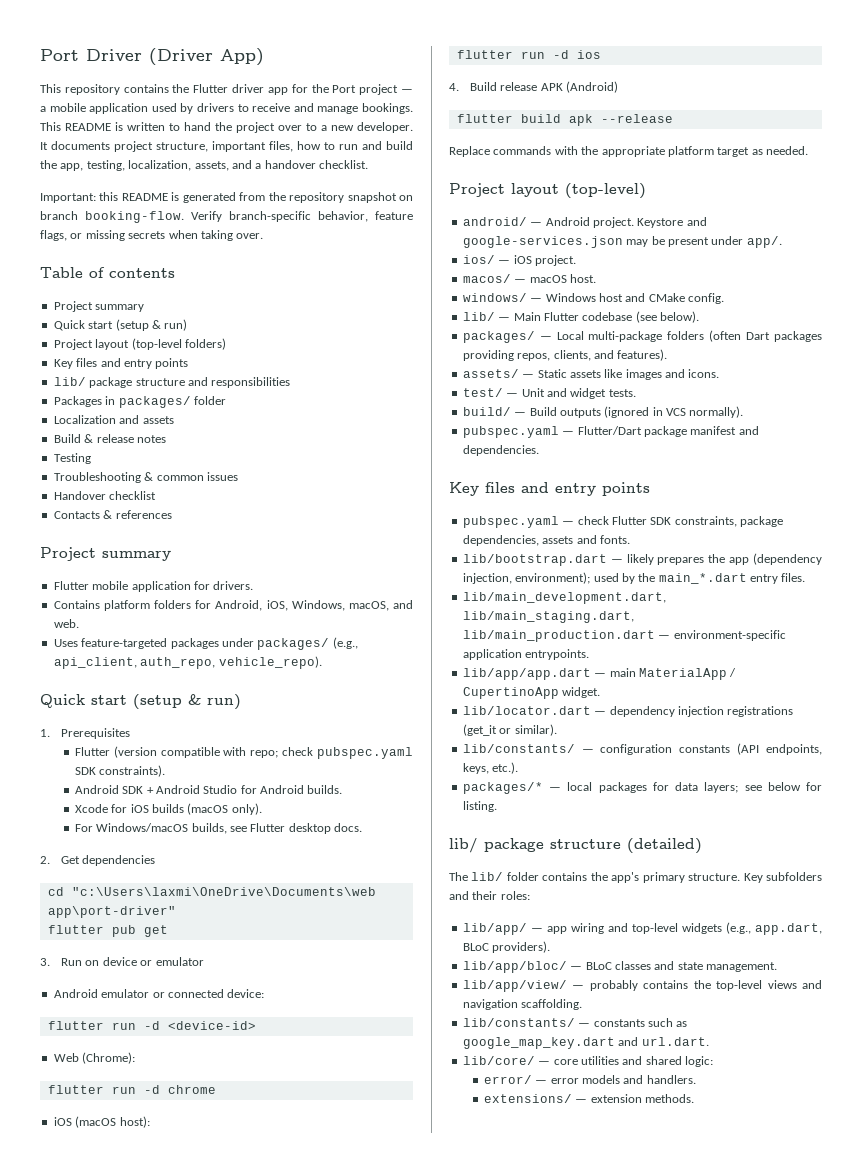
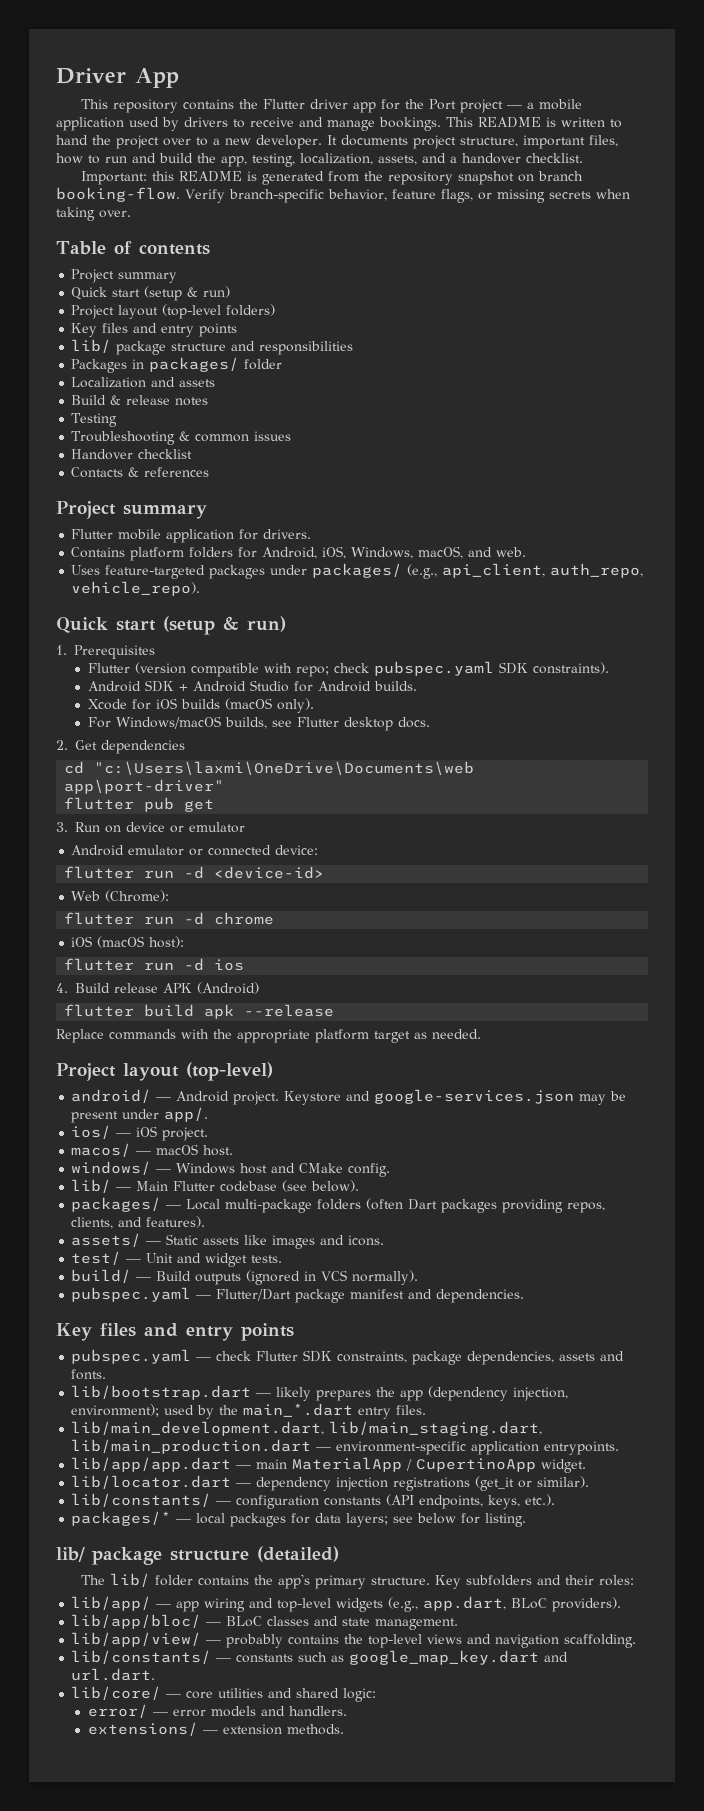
- Port Driver (Driver App)
+ Driver App

